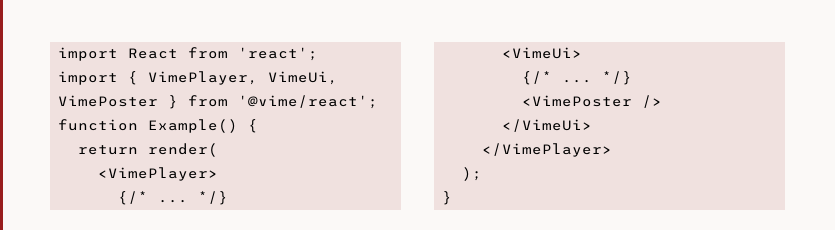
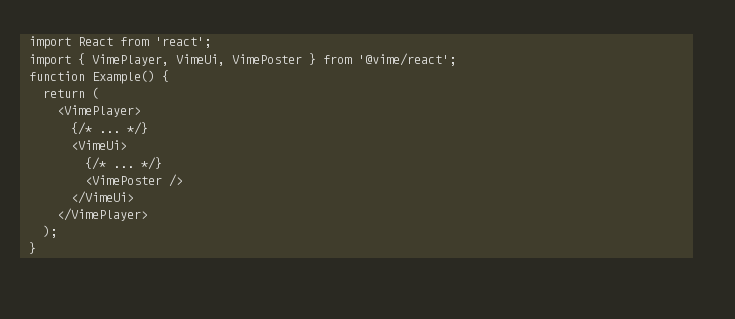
- return render(
+ return (

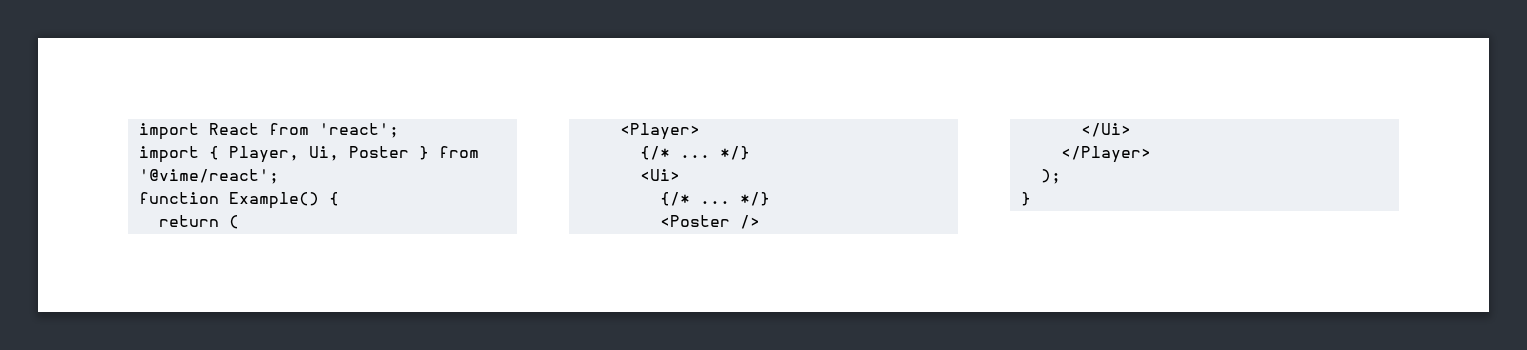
- import { VimePlayer, VimeUi, VimePoster } from '@vime/react';
+ import { Player, Ui, Poster } from '@vime/react';
- <VimePlayer>
+ <Player>
  {/* ... */}
- <VimeUi>
+ <Ui>
  {/* ... */}
- <VimePoster />
+ <Poster />
- </VimeUi>
- </VimePlayer>
+ </Ui>
+ </Player>

